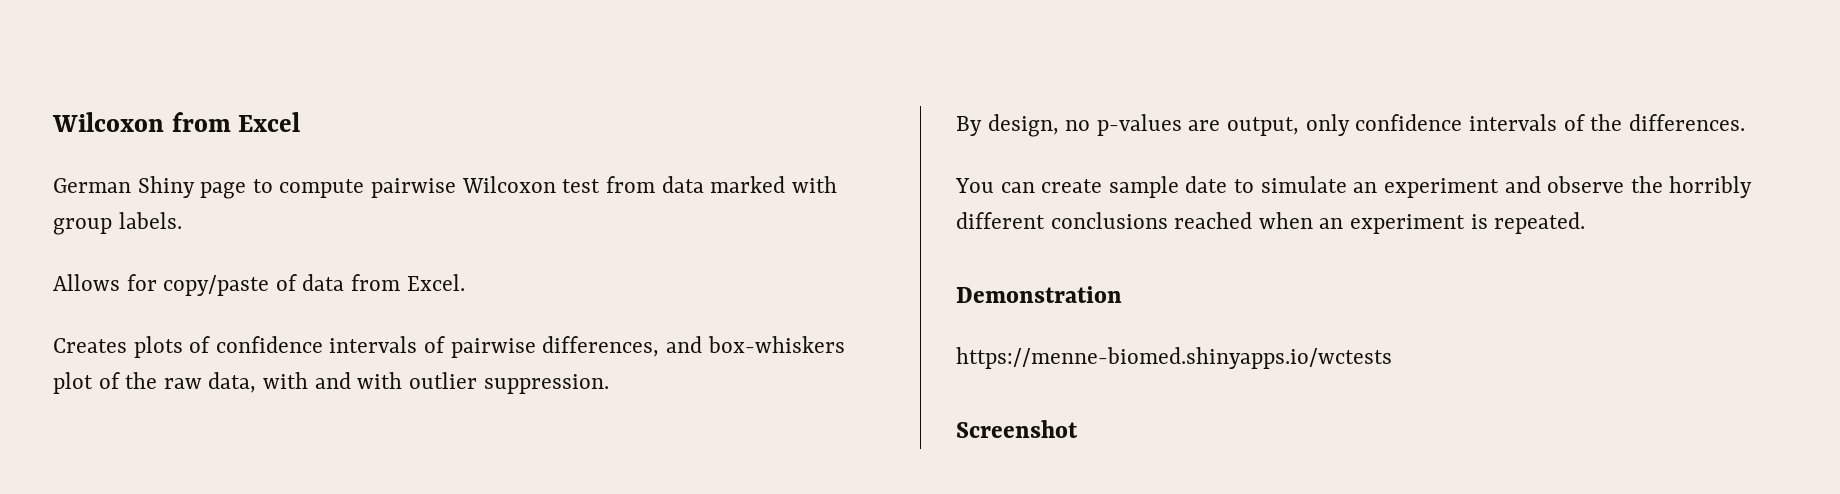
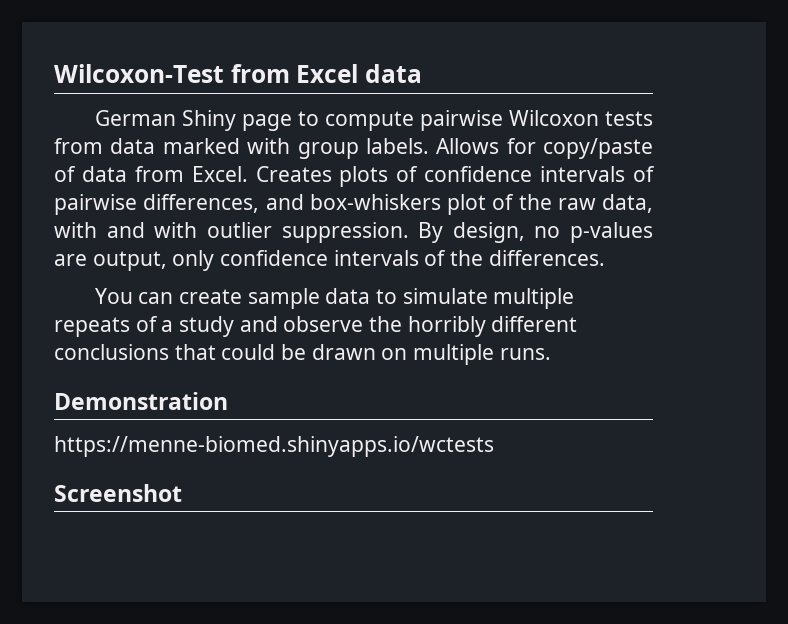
- Wilcoxon from Excel
+ Wilcoxon-Test from Excel data
- German Shiny page to compute pairwise Wilcoxon test from data marked with group labels.
- Allows for copy/paste of data from Excel.
- Creates plots of confidence intervals of pairwise differences, and box-whiskers plot of the raw data, with and with outlier suppression.
- By design, no p-values are output, only confidence intervals of the differences.
+ German Shiny page to compute pairwise Wilcoxon tests from data marked with group labels. Allows for copy/paste of data from Excel. Creates plots of confidence intervals of pairwise differences, and box-whiskers plot of the raw data, with and with outlier suppression. By design, no p-values are output, only confidence intervals of the differences.
- You can create sample date to simulate an experiment and observe the horribly different conclusions reached when an experiment is repeated.
+ You can create sample data to simulate multiple repeats of a study and observe the horribly different conclusions that could be drawn on multiple runs.

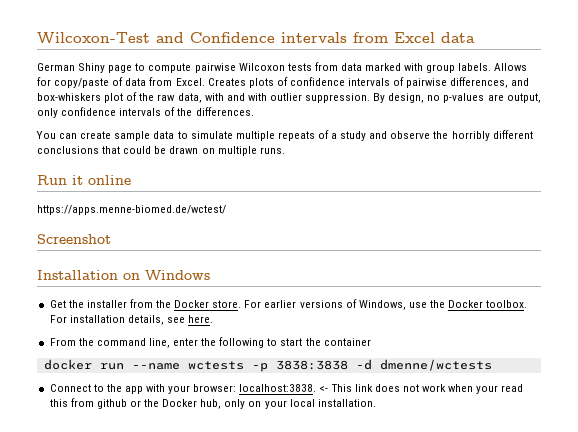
- Wilcoxon-Test from Excel data
+ Wilcoxon-Test and Confidence intervals from Excel data
- Demonstration
- https://menne-biomed.shinyapps.io/wctests
+ Run it online
+ https://apps.menne-biomed.de/wctest/
  Screenshot
+ Installation on Windows
+ Get the installer from the Docker store. For earlier versions of Windows, use the Docker toolbox. For installation details, see here.
+ From the command line, enter the following to start the container
+ docker run --name wctests -p 3838:3838 -d dmenne/wctests
+ Connect to the app with your browser: localhost:3838. <- This link does not work when your read this from github or the Docker hub, only on your local installation.

